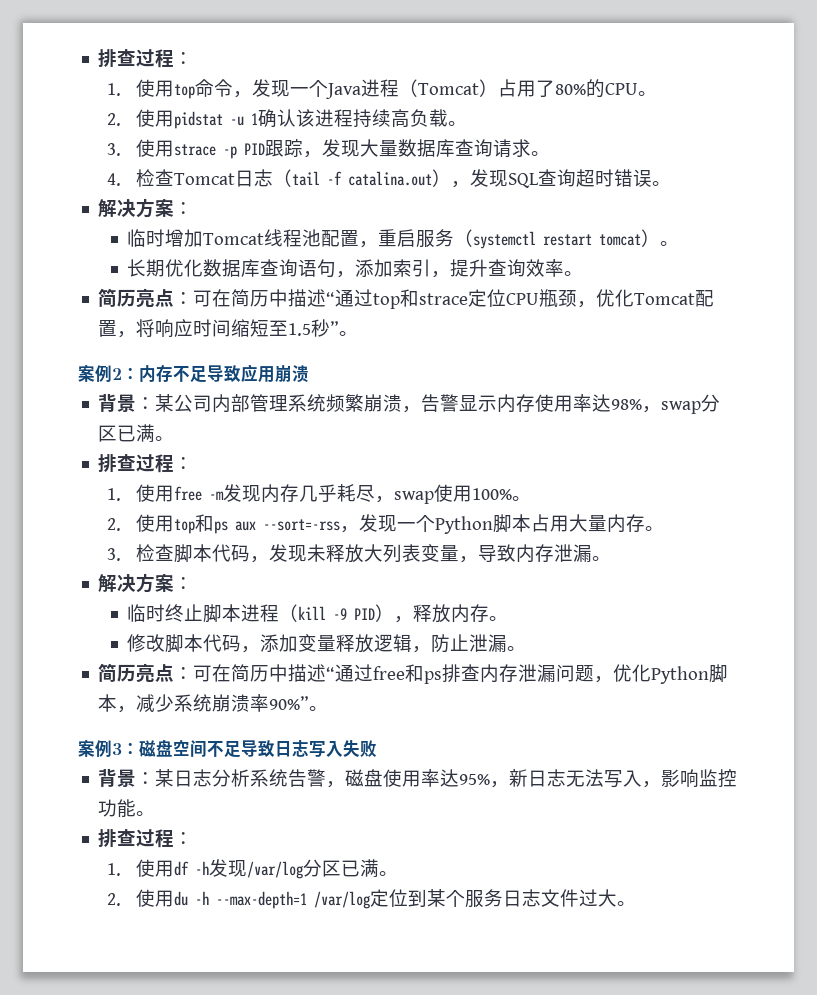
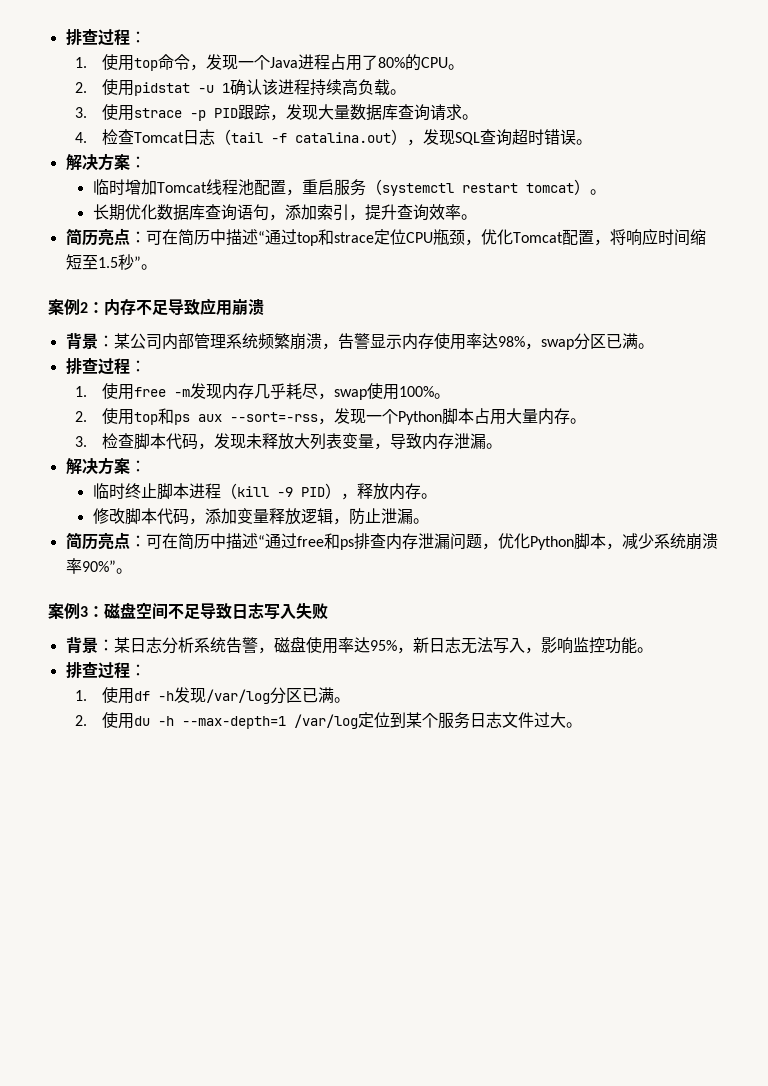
- 1.使用top命令，发现一个Java进程（Tomcat）占用了80%的CPU。
+ 1.使用top命令，发现一个Java进程占用了80%的CPU。

